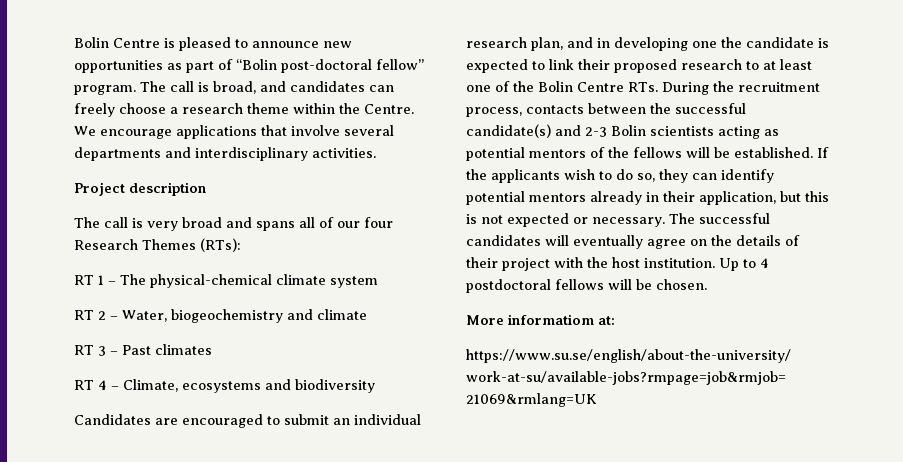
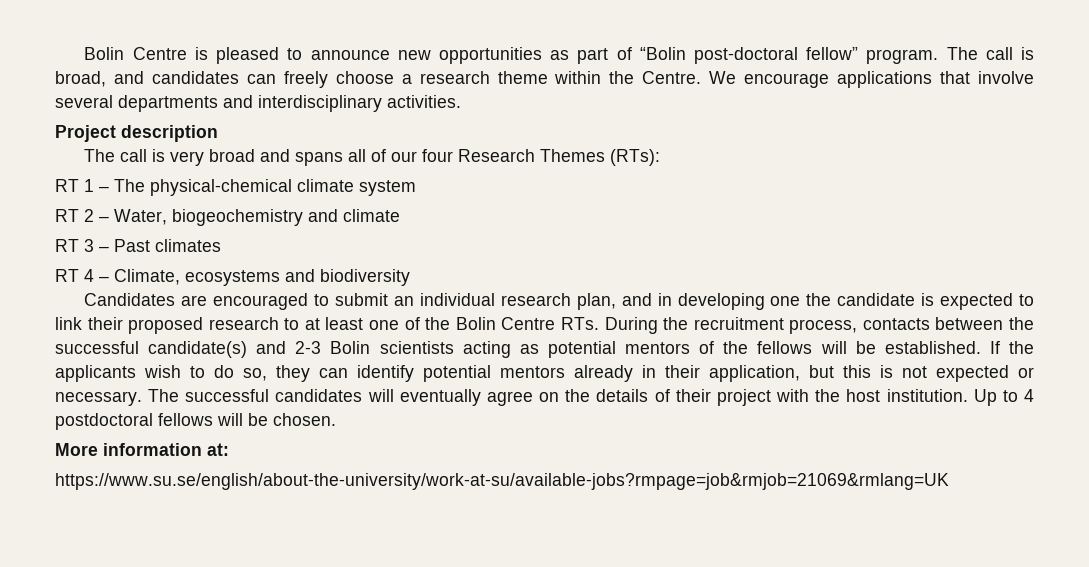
- More informatiom at:
+ More information at:

